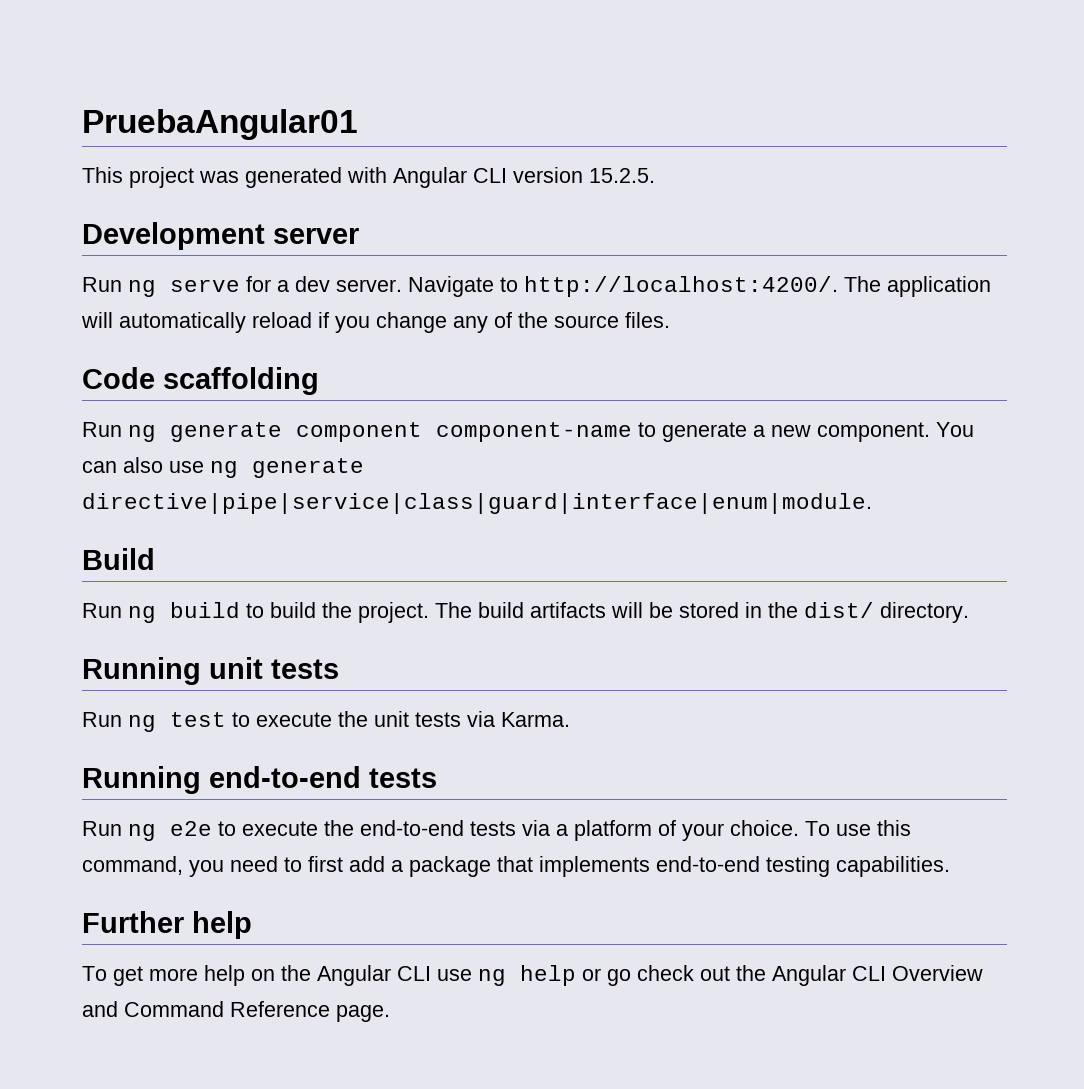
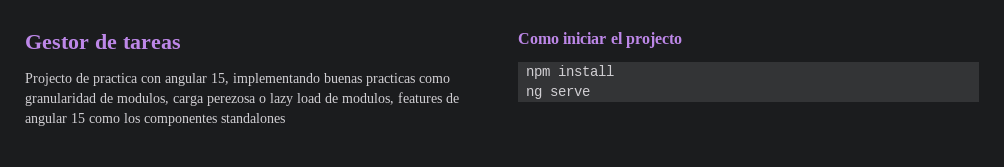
- PruebaAngular01
- This project was generated with Angular CLI version 15.2.5.
- Development server
- Run ng serve for a dev server. Navigate to http://localhost:4200/. The application will automatically reload if you change any of the source files.
- Code scaffolding
- Run ng generate component component-name to generate a new component. You can also use ng generate directive|pipe|service|class|guard|interface|enum|module.
- Build
- Run ng build to build the project. The build artifacts will be stored in the dist/ directory.
- Running unit tests
- Run ng test to execute the unit tests via Karma.
- Running end-to-end tests
- Run ng e2e to execute the end-to-end tests via a platform of your choice. To use this command, you need to first add a package that implements end-to-end testing capabilities.
- Further help
- To get more help on the Angular CLI use ng help or go check out the Angular CLI Overview and Command Reference page.
+ Gestor de tareas
+ Projecto de practica con angular 15, implementando buenas practicas como granularidad de modulos, carga perezosa o lazy load de modulos, features de angular 15 como los componentes standalones
+ Como iniciar el projecto
+ npm install
+ ng serve

